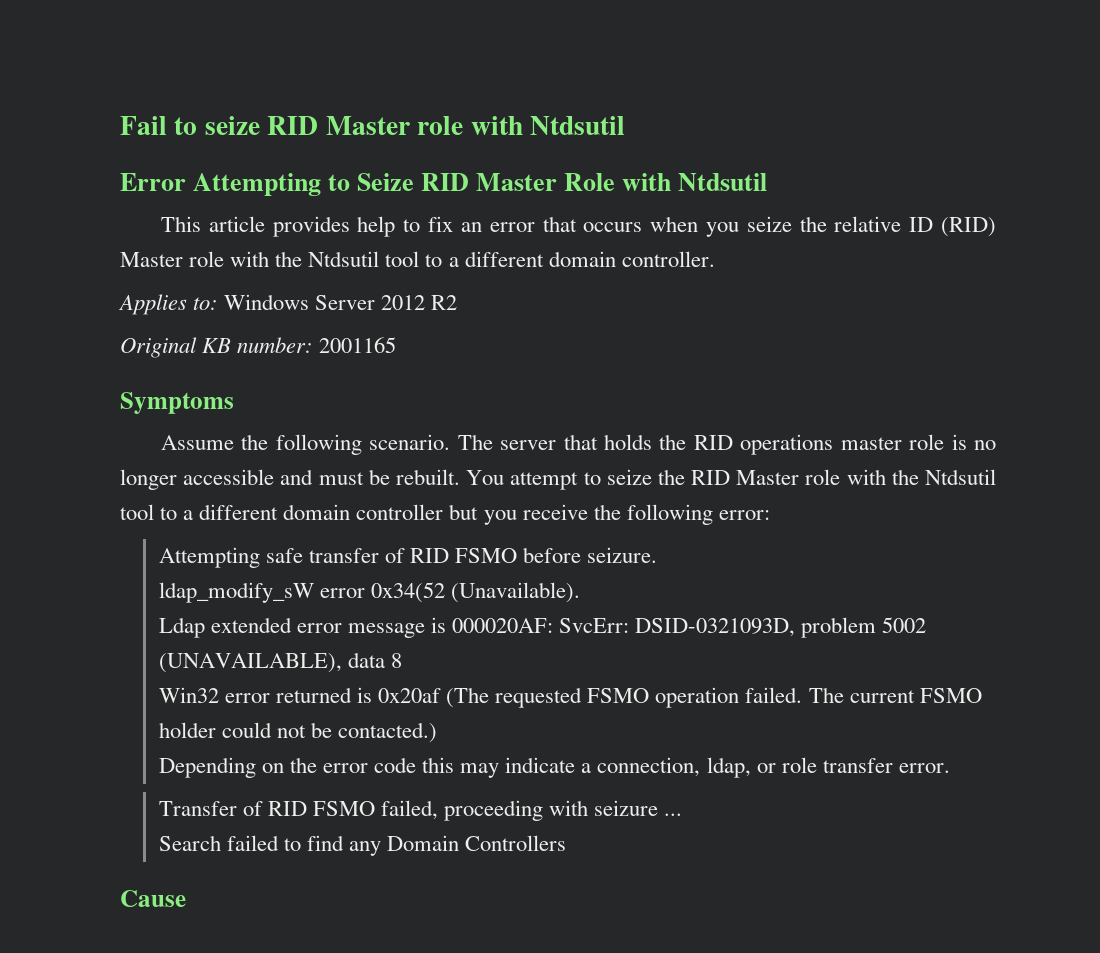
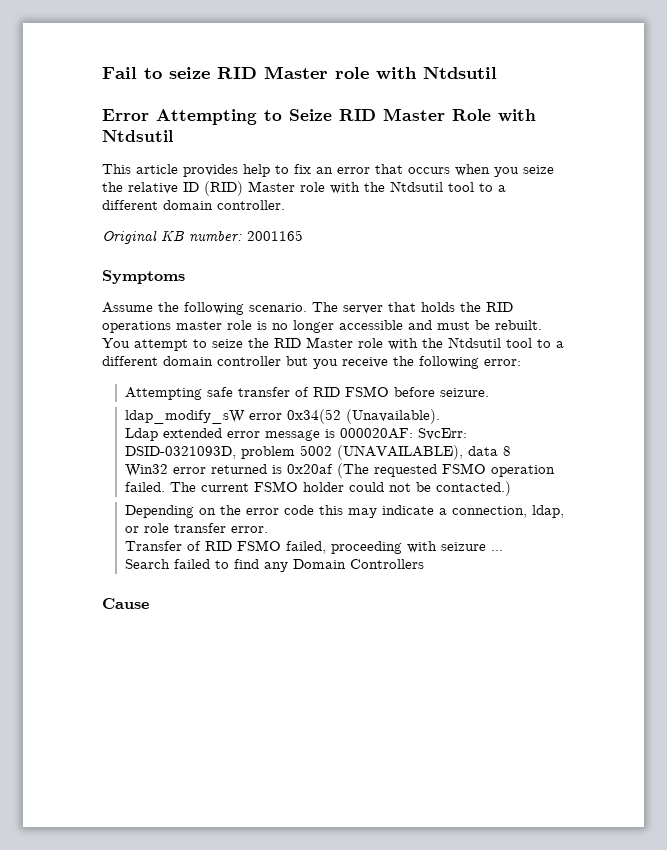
- Applies to: Windows Server 2012 R2

